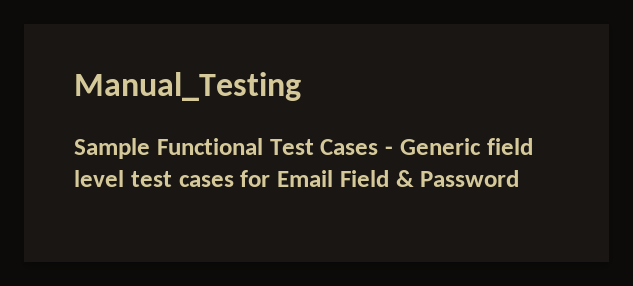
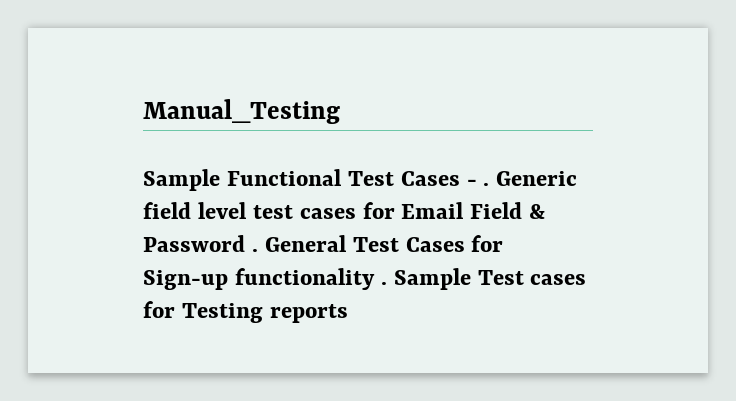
- Sample Functional Test Cases - Generic field level test cases for Email Field & Password
+ Sample Functional Test Cases - . Generic field level test cases for Email Field & Password . General Test Cases for Sign-up functionality . Sample Test cases for Testing reports

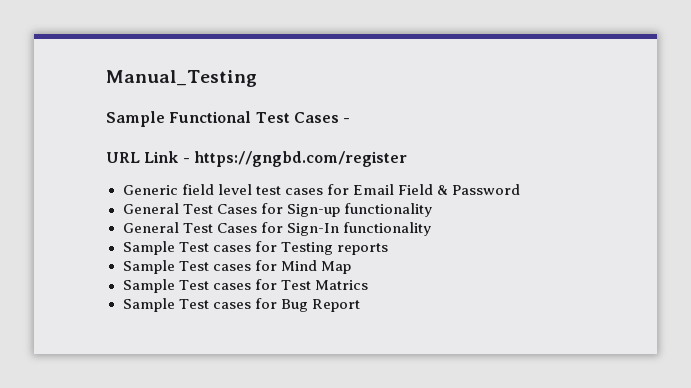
- Sample Functional Test Cases - . Generic field level test cases for Email Field & Password . General Test Cases for Sign-up functionality . Sample Test cases for Testing reports
+ Sample Functional Test Cases -
+ URL Link - https://gngbd.com/register
+ Generic field level test cases for Email Field & Password
+ General Test Cases for Sign-up functionality
+ General Test Cases for Sign-In functionality
+ Sample Test cases for Testing reports
+ Sample Test cases for Mind Map
+ Sample Test cases for Test Matrics
+ Sample Test cases for Bug Report

